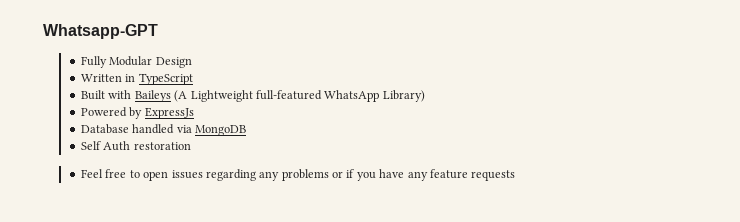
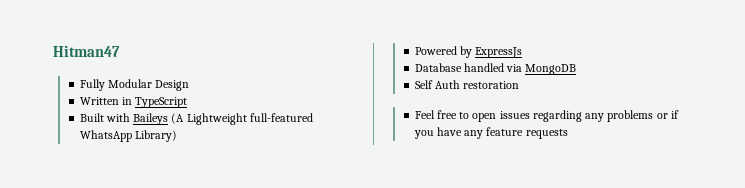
- Whatsapp-GPT
+ Hitman47

